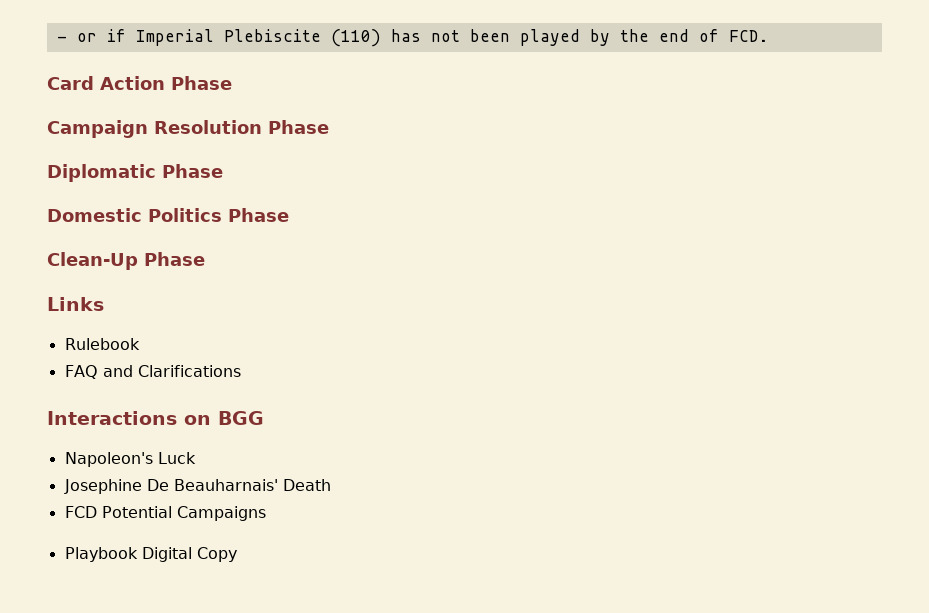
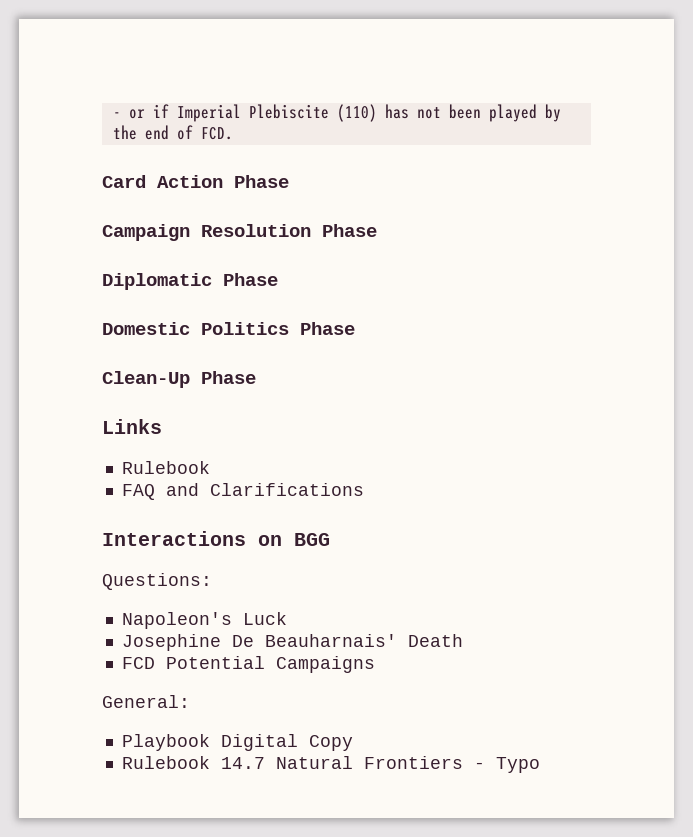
+ Questions:
+ General:
+ Rulebook 14.7 Natural Frontiers - Typo

